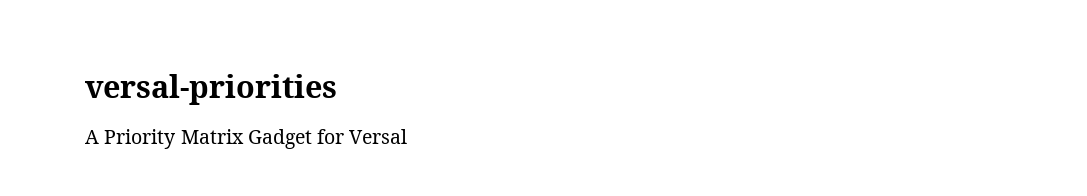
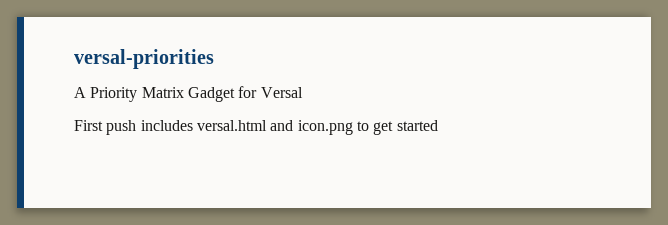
+ First push includes versal.html and icon.png to get started

